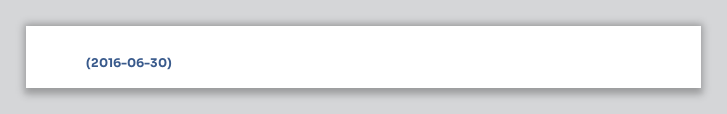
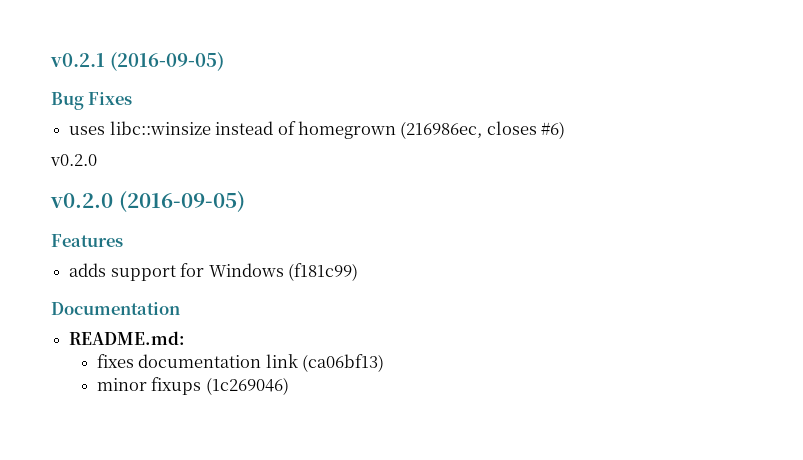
- (2016-06-30)
+ v0.2.1 (2016-09-05)
+ Bug Fixes
+ uses libc::winsize instead of homegrown (216986ec, closes #6)
+ v0.2.0
+ v0.2.0 (2016-09-05)
+ Features
+ adds support for Windows (f181c99)
+ Documentation
+ README.md:
+ fixes documentation link (ca06bf13)
+ minor fixups (1c269046)

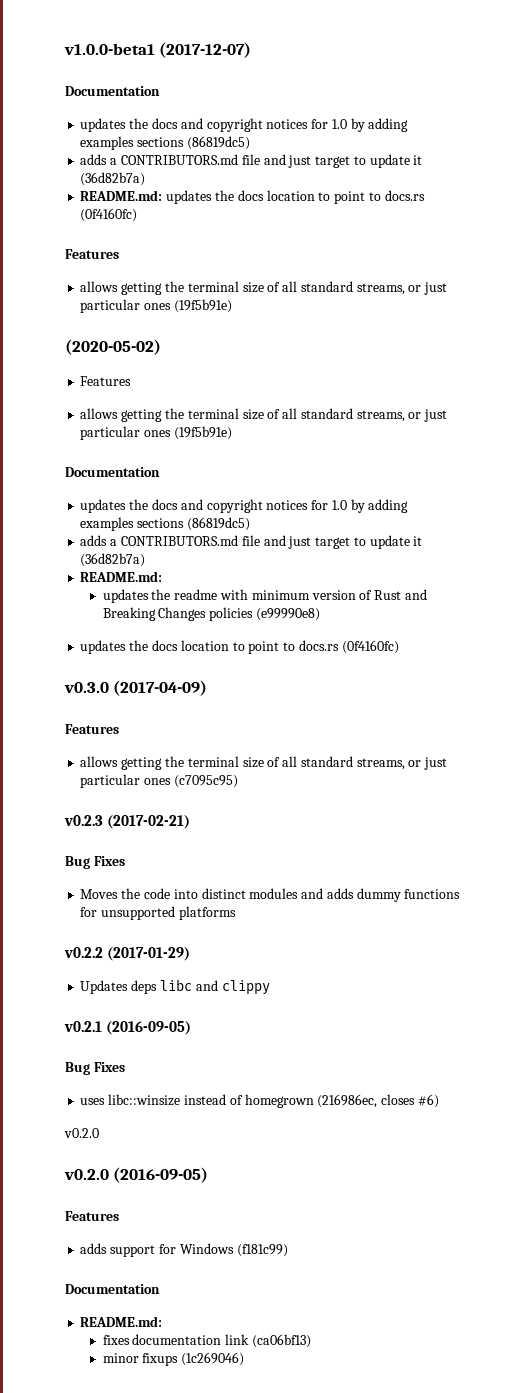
+ v1.0.0-beta1 (2017-12-07)
+ Documentation
+ updates the docs and copyright notices for 1.0 by adding examples sections (86819dc5)
+ adds a CONTRIBUTORS.md file and just target to update it (36d82b7a)
+ README.md: updates the docs location to point to docs.rs (0f4160fc)
+ Features
+ allows getting the terminal size of all standard streams, or just particular ones (19f5b91e)
+ (2020-05-02)
+ Features
+ allows getting the terminal size of all standard streams, or just particular ones (19f5b91e)
+ Documentation
+ updates the docs and copyright notices for 1.0 by adding examples sections (86819dc5)
+ adds a CONTRIBUTORS.md file and just target to update it (36d82b7a)
+ README.md:
+ updates the readme with minimum version of Rust and Breaking Changes policies (e99990e8)
+ updates the docs location to point to docs.rs (0f4160fc)
+ v0.3.0 (2017-04-09)
+ Features
+ allows getting the terminal size of all standard streams, or just particular ones (c7095c95)
+ v0.2.3 (2017-02-21)
+ Bug Fixes
+ Moves the code into distinct modules and adds dummy functions for unsupported platforms
+ v0.2.2 (2017-01-29)
+ Updates deps libc and clippy

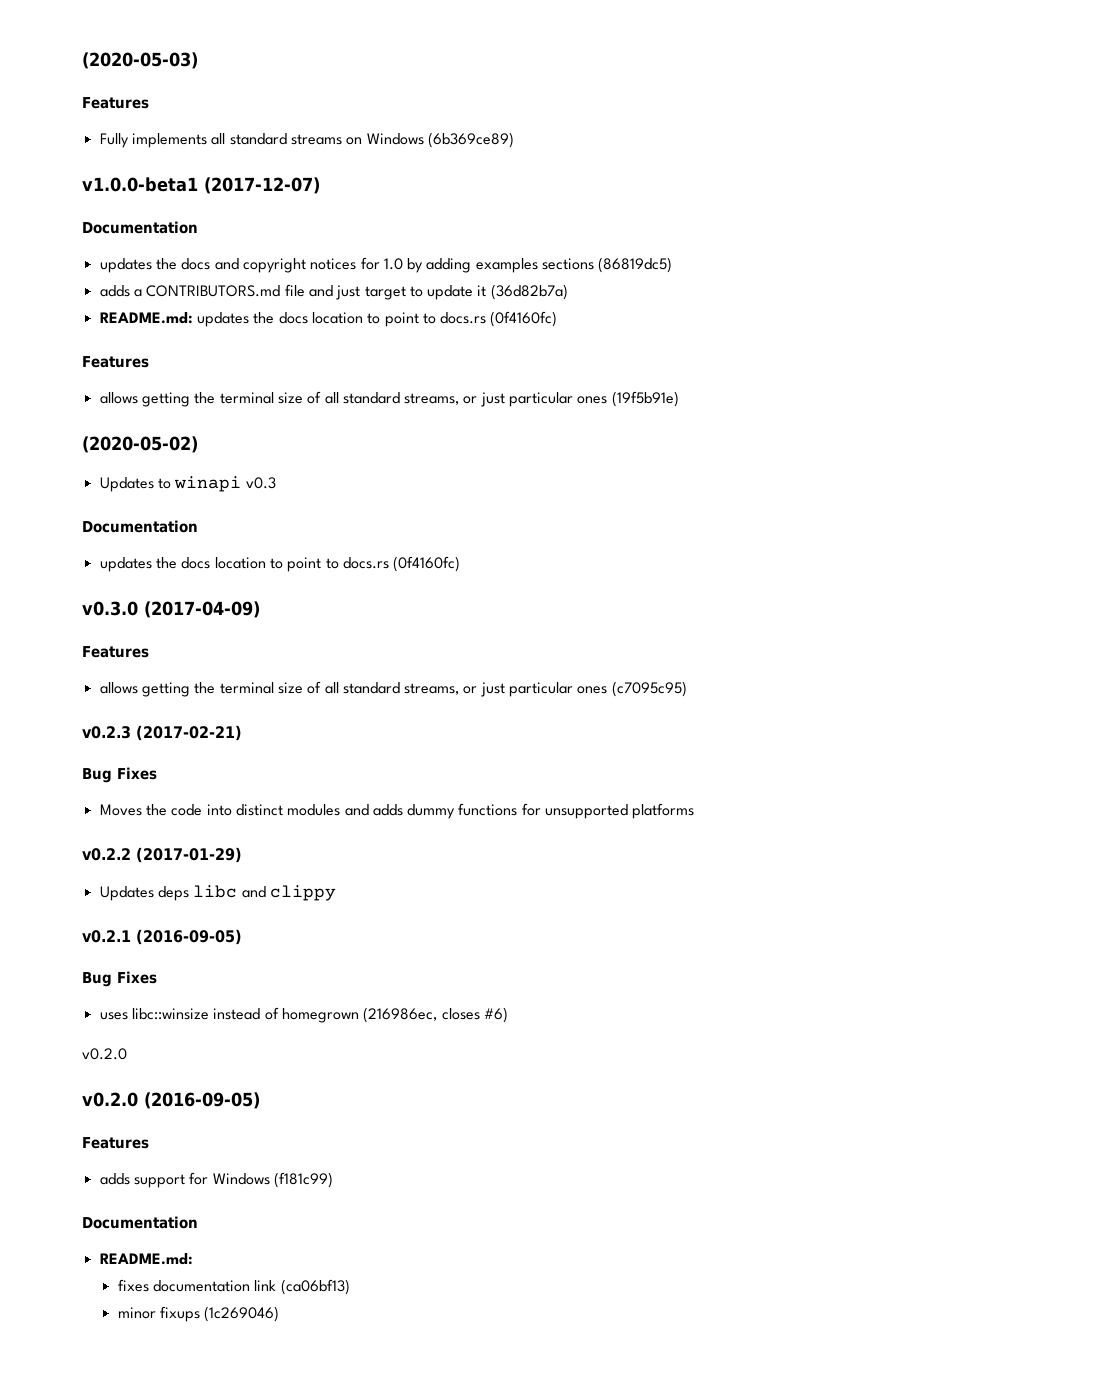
+ (2020-05-03)
+ Features
+ Fully implements all standard streams on Windows (6b369ce89)
  (2020-05-02)
- Features
- allows getting the terminal size of all standard streams, or just particular ones (19f5b91e)
+ Updates to winapi v0.3
  Documentation
- updates the docs and copyright notices for 1.0 by adding examples sections (86819dc5)
- adds a CONTRIBUTORS.md file and just target to update it (36d82b7a)
- README.md:
- updates the readme with minimum version of Rust and Breaking Changes policies (e99990e8)

